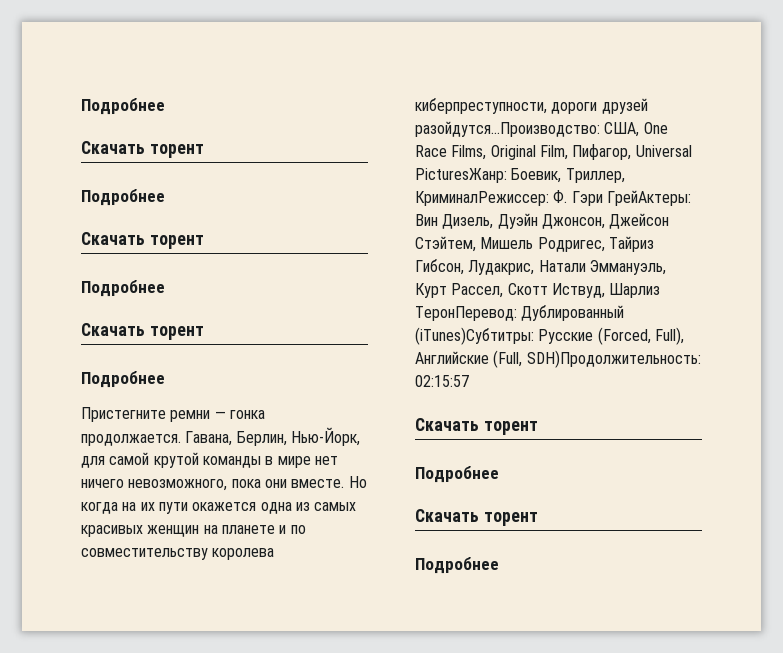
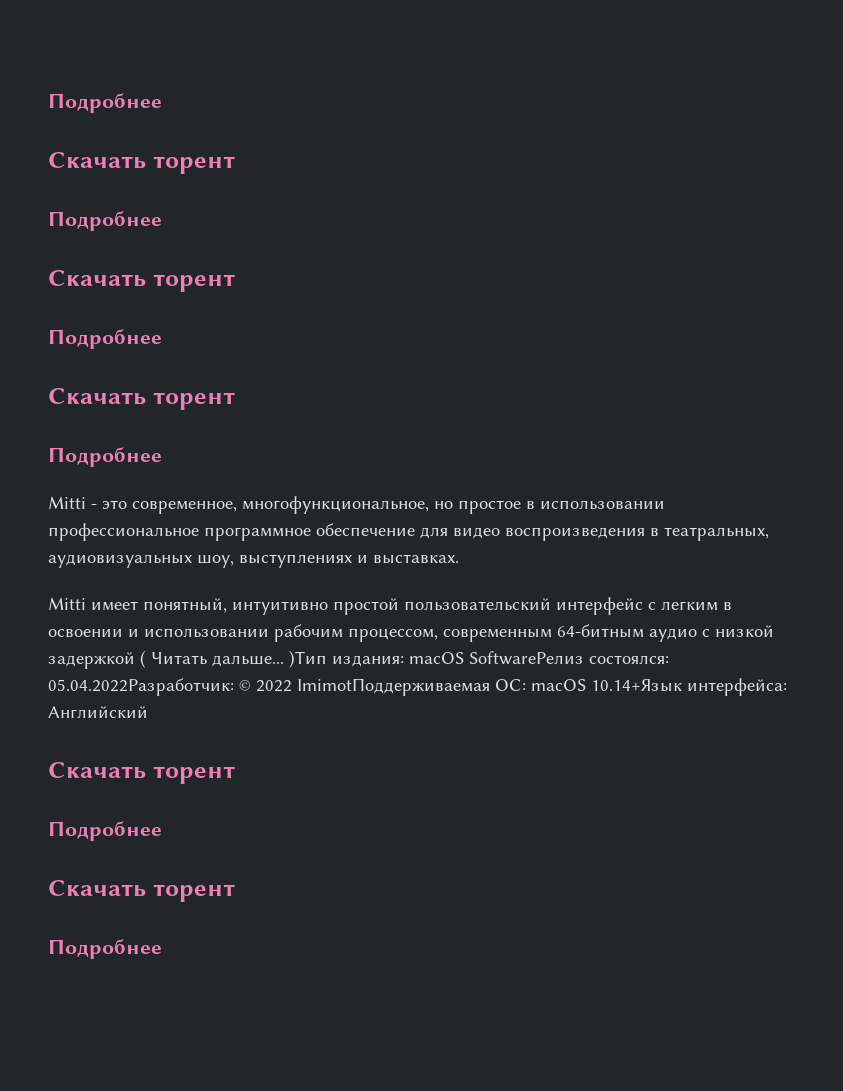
- Пристегните ремни — гонка продолжается. Гавана, Берлин, Нью-Йорк, для самой крутой команды в мире нет ничего невозможного, пока они вместе. Но когда на их пути окажется одна из самых красивых женщин на планете и по совместительству королева киберпреступности, дороги друзей разойдутся…Производство: США, One Race Films, Original Film, Пифагор, Universal PicturesЖанр: Боевик, Триллер, КриминалРежиссер: Ф. Гэри ГрейАктеры: Вин Дизель, Дуэйн Джонсон, Джейсон Стэйтем, Мишель Родригес, Тайриз Гибсон, Лудакрис, Натали Эммануэль, Курт Рассел, Скотт Иствуд, Шарлиз ТеронПеревод: Дублированный (iTunes)Субтитры: Русские (Forced, Full), Английские (Full, SDH)Продолжительность: 02:15:57
+ Mitti - это современное, многофункциональное, но простое в использовании профессиональное программное обеспечение для видео воспроизведения в театральных, аудиовизуальных шоу, выступлениях и выставках.
+ Mitti имеет понятный, интуитивно простой пользовательский интерфейс с легким в освоении и использовании рабочим процессом, современным 64-битным аудио с низкой задержкой ( Читать дальше... )Тип издания: macOS SoftwareРелиз состоялся: 05.04.2022Разработчик: © 2022 ImimotПоддерживаемая ОС: macOS 10.14+Язык интерфейса: Английский

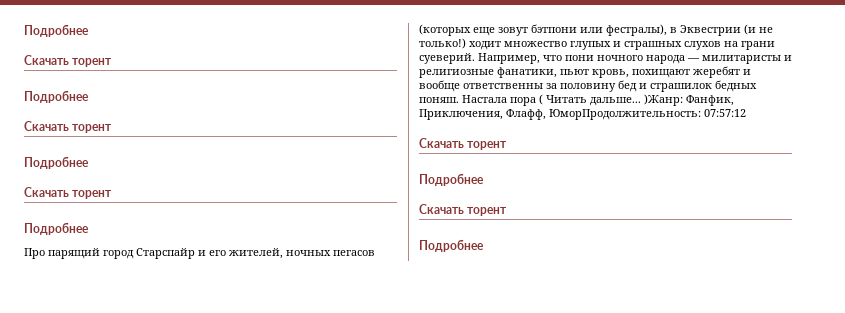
- Mitti - это современное, многофункциональное, но простое в использовании профессиональное программное обеспечение для видео воспроизведения в театральных, аудиовизуальных шоу, выступлениях и выставках.
- Mitti имеет понятный, интуитивно простой пользовательский интерфейс с легким в освоении и использовании рабочим процессом, современным 64-битным аудио с низкой задержкой ( Читать дальше... )Тип издания: macOS SoftwareРелиз состоялся: 05.04.2022Разработчик: © 2022 ImimotПоддерживаемая ОС: macOS 10.14+Язык интерфейса: Английский
+ Про парящий город Старспайр и его жителей, ночных пегасов (которых еще зовут бэтпони или фестралы), в Эквестрии (и не только!) ходит множество глупых и страшных слухов на грани суеверий. Например, что пони ночного народа — милитаристы и религиозные фанатики, пьют кровь, похищают жеребят и вообще ответственны за половину бед и страшилок бедных поняш. Настала пора ( Читать дальше... )Жанр: Фанфик, Приключения, Флафф, ЮморПродолжительность: 07:57:12

